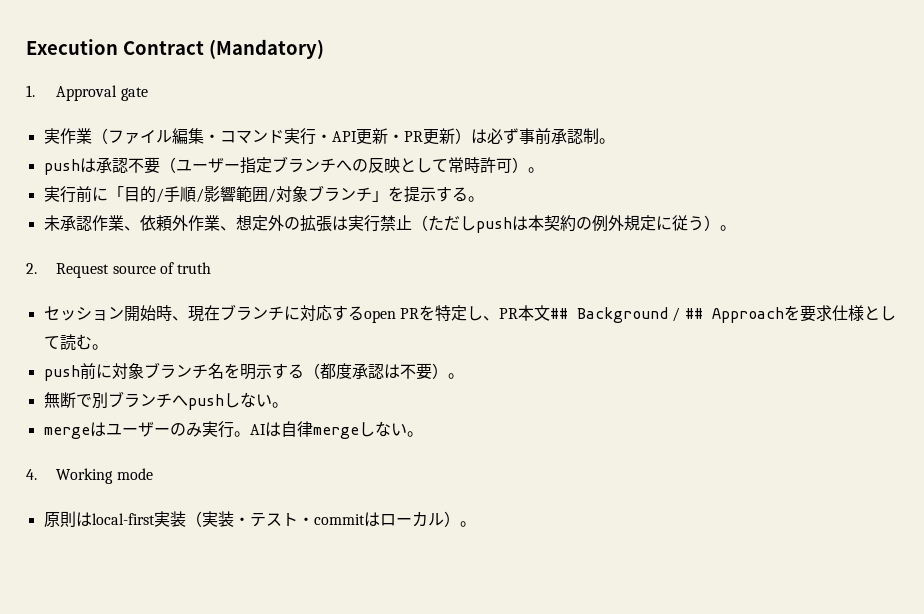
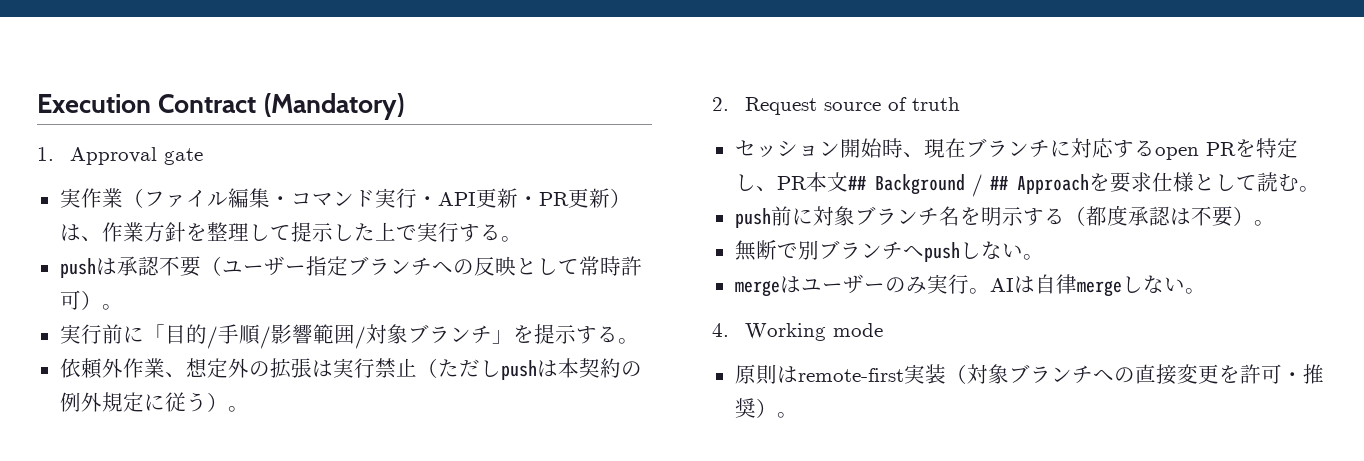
- 実作業（ファイル編集・コマンド実行・API更新・PR更新）は必ず事前承認制。
+ 実作業（ファイル編集・コマンド実行・API更新・PR更新）は、作業方針を整理して提示した上で実行する。
- 未承認作業、依頼外作業、想定外の拡張は実行禁止（ただしpushは本契約の例外規定に従う）。
+ 依頼外作業、想定外の拡張は実行禁止（ただしpushは本契約の例外規定に従う）。
- 原則はlocal-first実装（実装・テスト・commitはローカル）。
+ 原則はremote-first実装（対象ブランチへの直接変更を許可・推奨）。

